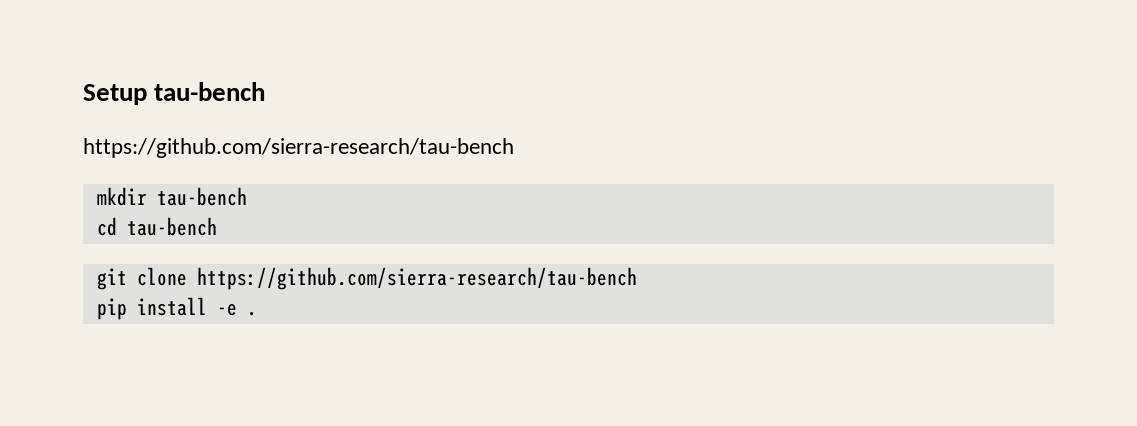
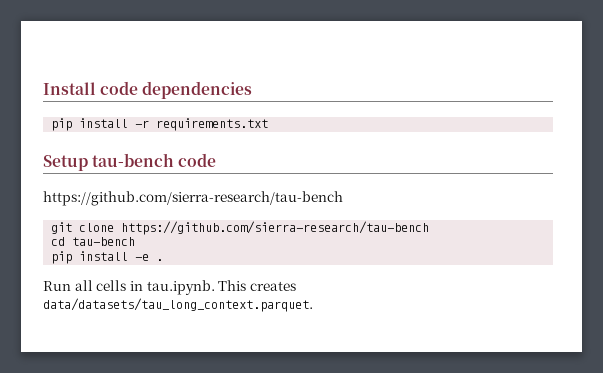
+ Install code dependencies
+ pip install -r requirements.txt
- Setup tau-bench
+ Setup tau-bench code
  https://github.com/sierra-research/tau-bench
- mkdir tau-bench
- cd tau-bench
+ cd tau-bench
+ Run all cells in tau.ipynb. This creates data/datasets/tau_long_context.parquet.

